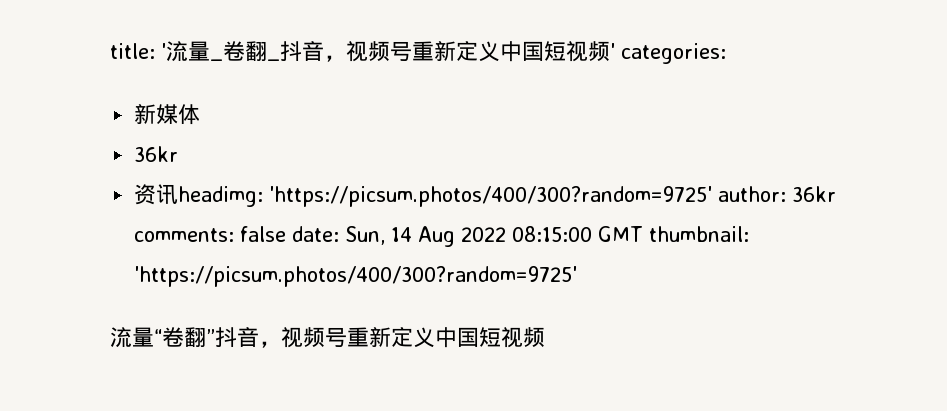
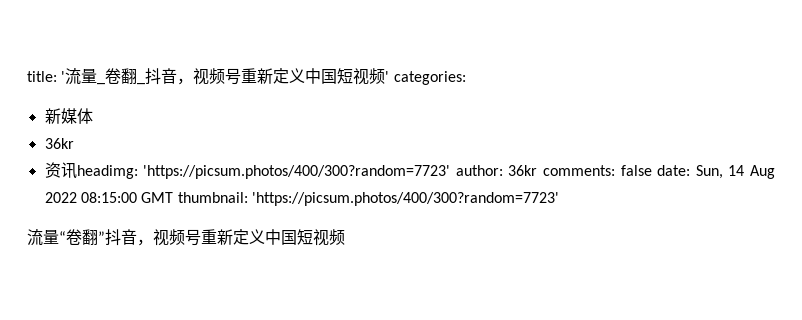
- 资讯headimg: 'https://picsum.photos/400/300?random=9725' author: 36kr comments: false date: Sun, 14 Aug 2022 08:15:00 GMT thumbnail: 'https://picsum.photos/400/300?random=9725'
+ 资讯headimg: 'https://picsum.photos/400/300?random=7723' author: 36kr comments: false date: Sun, 14 Aug 2022 08:15:00 GMT thumbnail: 'https://picsum.photos/400/300?random=7723'

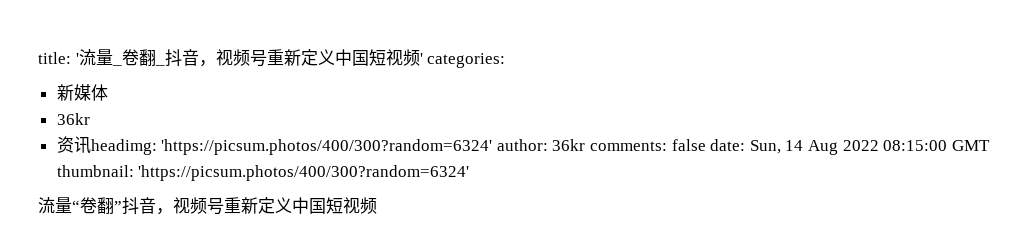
- 资讯headimg: 'https://picsum.photos/400/300?random=7723' author: 36kr comments: false date: Sun, 14 Aug 2022 08:15:00 GMT thumbnail: 'https://picsum.photos/400/300?random=7723'
+ 资讯headimg: 'https://picsum.photos/400/300?random=6324' author: 36kr comments: false date: Sun, 14 Aug 2022 08:15:00 GMT thumbnail: 'https://picsum.photos/400/300?random=6324'

